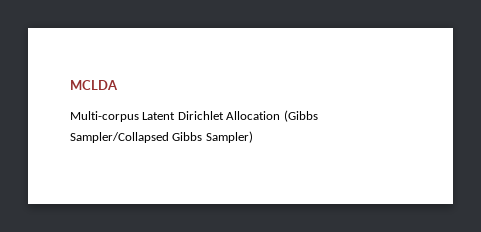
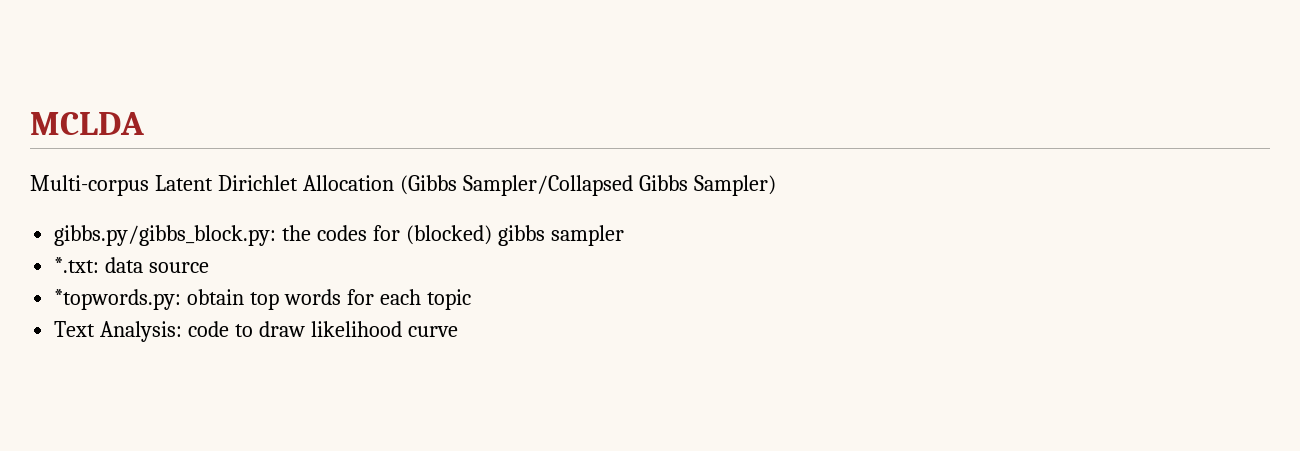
+ gibbs.py/gibbs_block.py: the codes for (blocked) gibbs sampler
+ *.txt: data source
+ *topwords.py: obtain top words for each topic
+ Text Analysis: code to draw likelihood curve

